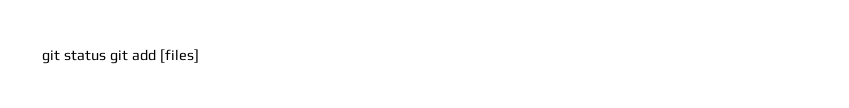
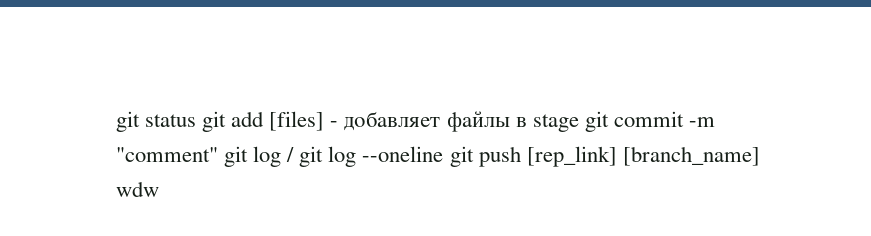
- git status git add [files]
+ git status git add [files] - добавляет файлы в stage git commit -m "comment" git log / git log --oneline git push [rep_link] [branch_name] wdw

